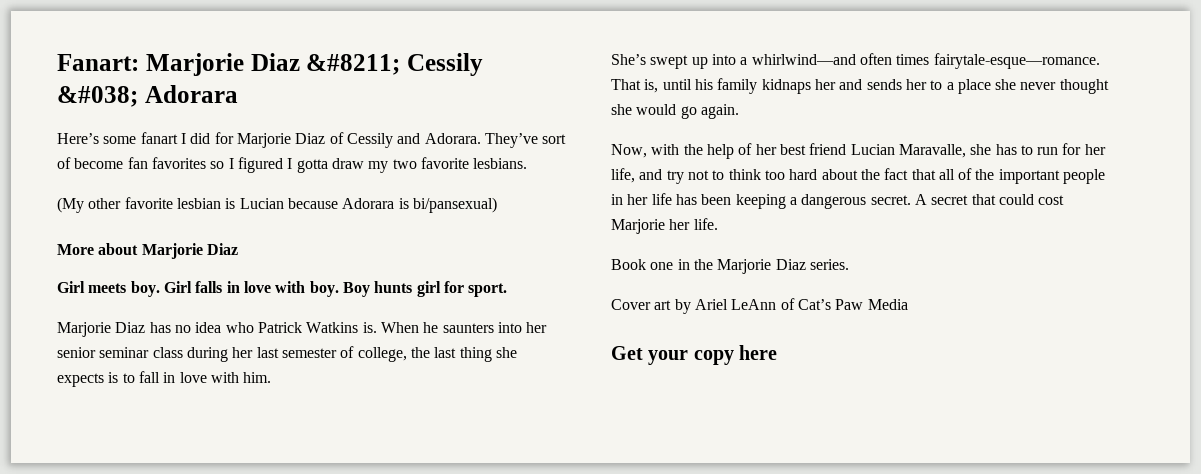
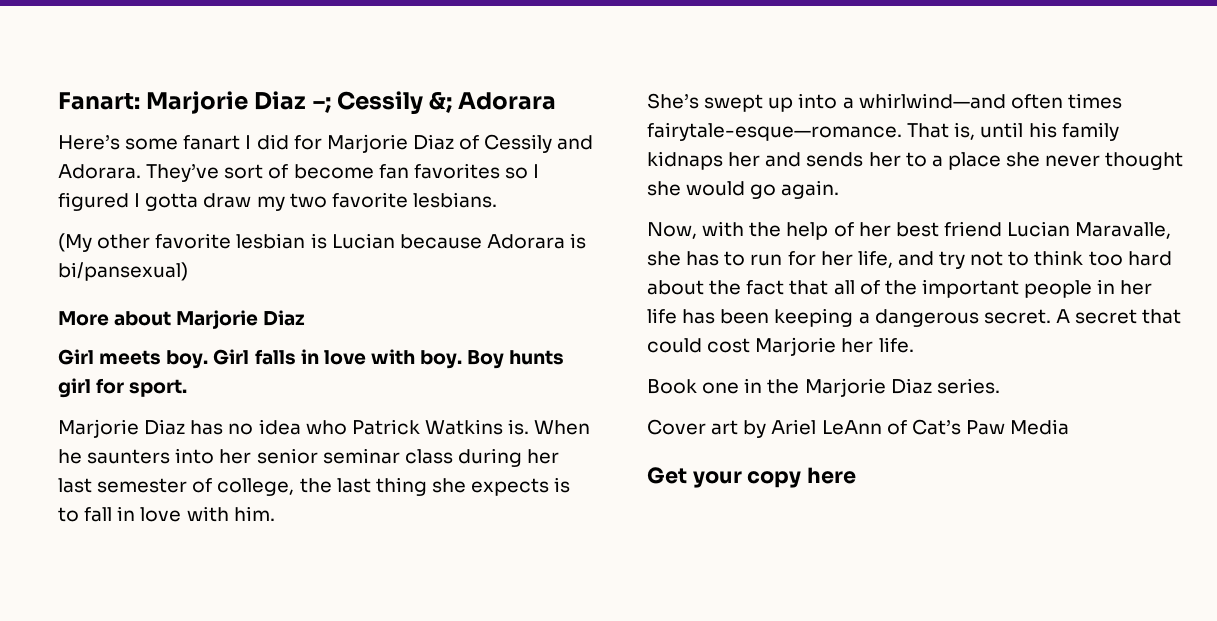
- Fanart: Marjorie Diaz &#8211; Cessily &#038; Adorara
+ Fanart: Marjorie Diaz –; Cessily &; Adorara

